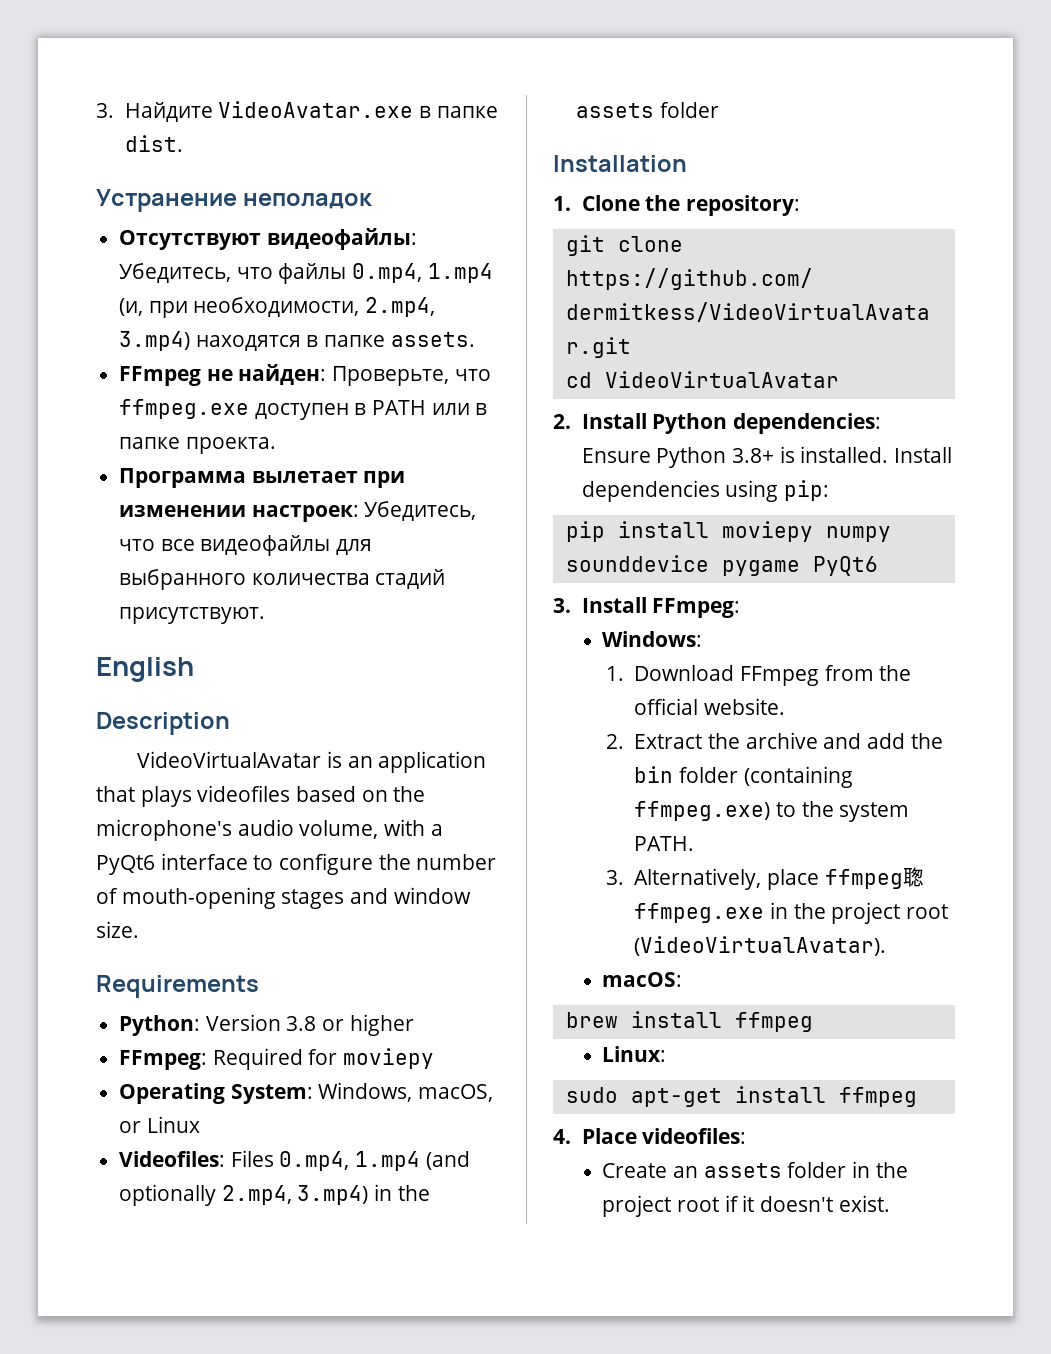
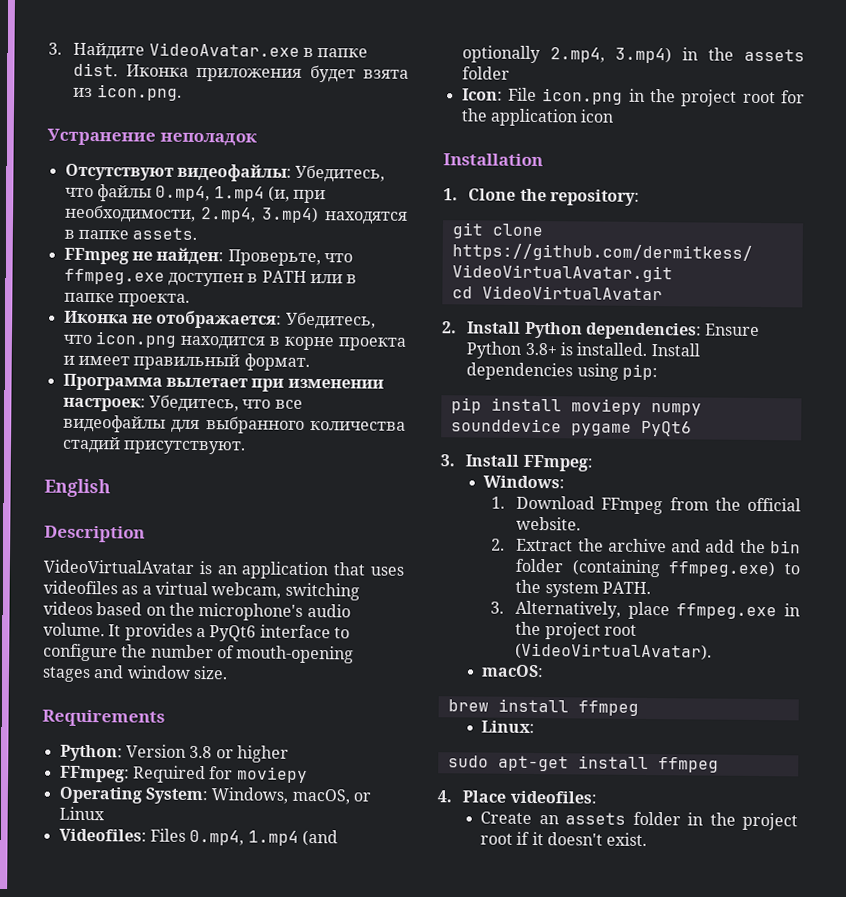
+ Иконка приложения будет взята из icon.png.
+ Иконка не отображается: Убедитесь, что icon.png находится в корне проекта и имеет правильный формат.
- VideoVirtualAvatar is an application that plays videofiles based on the microphone's audio volume, with a PyQt6 interface to configure the number of mouth-opening stages and window size.
+ VideoVirtualAvatar is an application that uses videofiles as a virtual webcam, switching videos based on the microphone's audio volume. It provides a PyQt6 interface to configure the number of mouth-opening stages and window size.
+ Icon: File icon.png in the project root for the application icon
- 3. Alternatively, place ffmpeg聦ffmpeg.exe in the project root (VideoVirtualAvatar).
+ 3. Alternatively, place ffmpeg.exe in the project root (VideoVirtualAvatar).

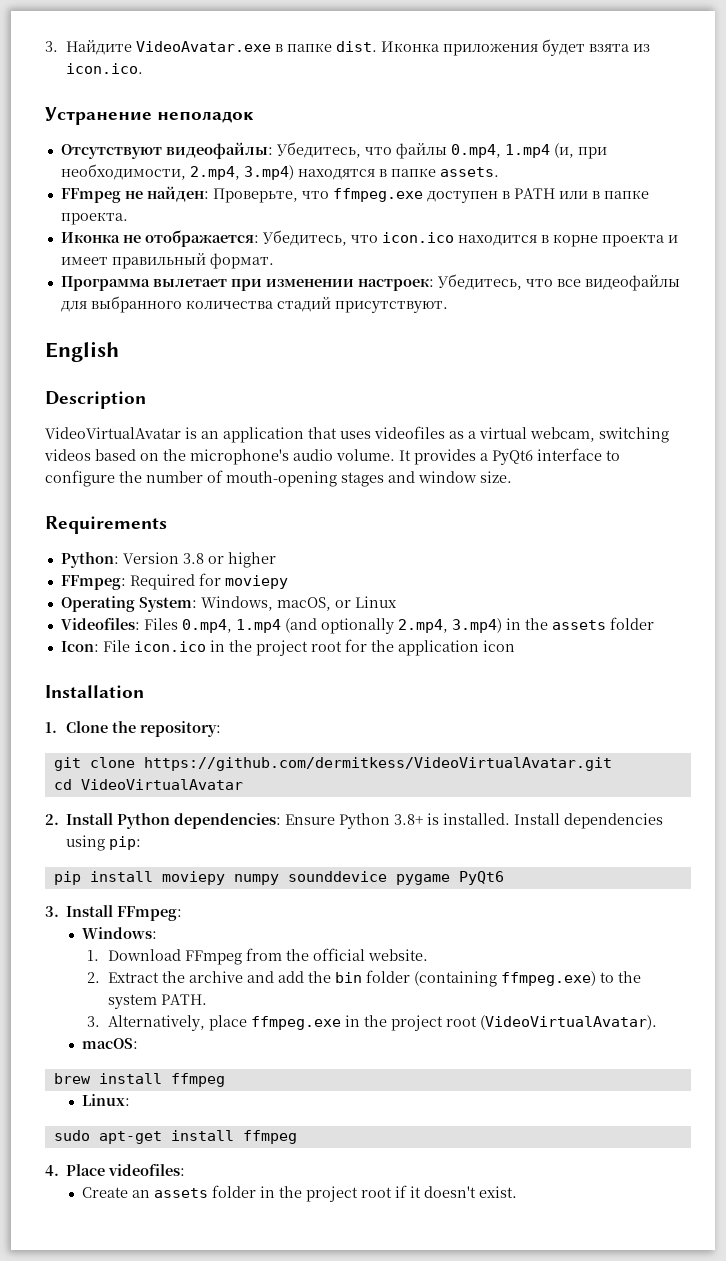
- Иконка приложения будет взята из icon.png.
+ Иконка приложения будет взята из icon.ico.
- Иконка не отображается: Убедитесь, что icon.png находится в корне проекта и имеет правильный формат.
+ Иконка не отображается: Убедитесь, что icon.ico находится в корне проекта и имеет правильный формат.
- Icon: File icon.png in the project root for the application icon
+ Icon: File icon.ico in the project root for the application icon

